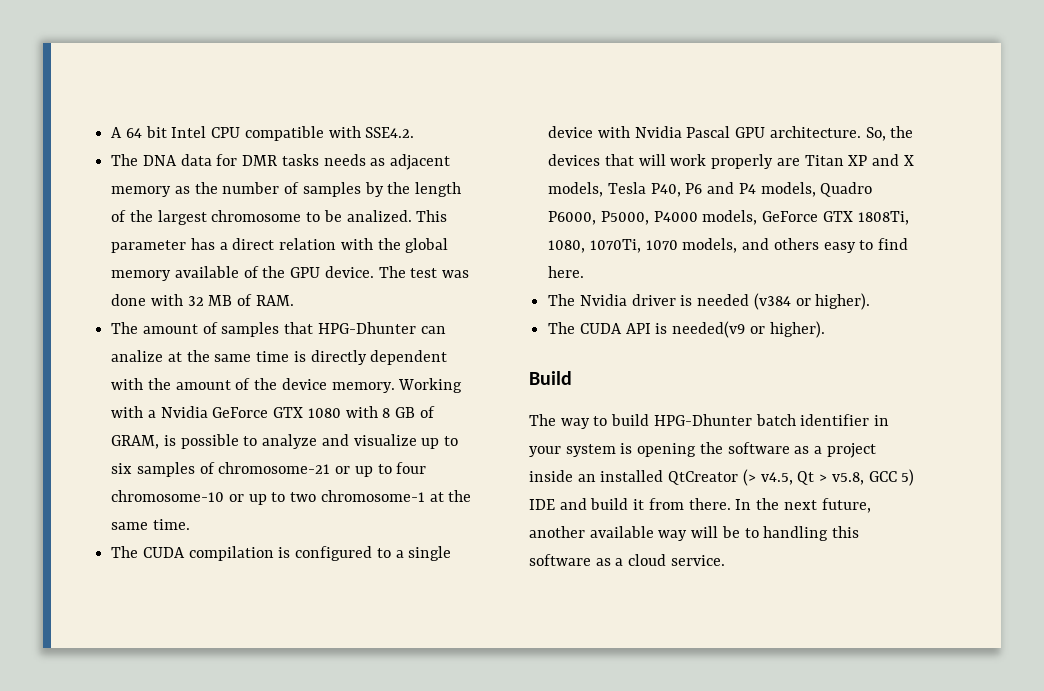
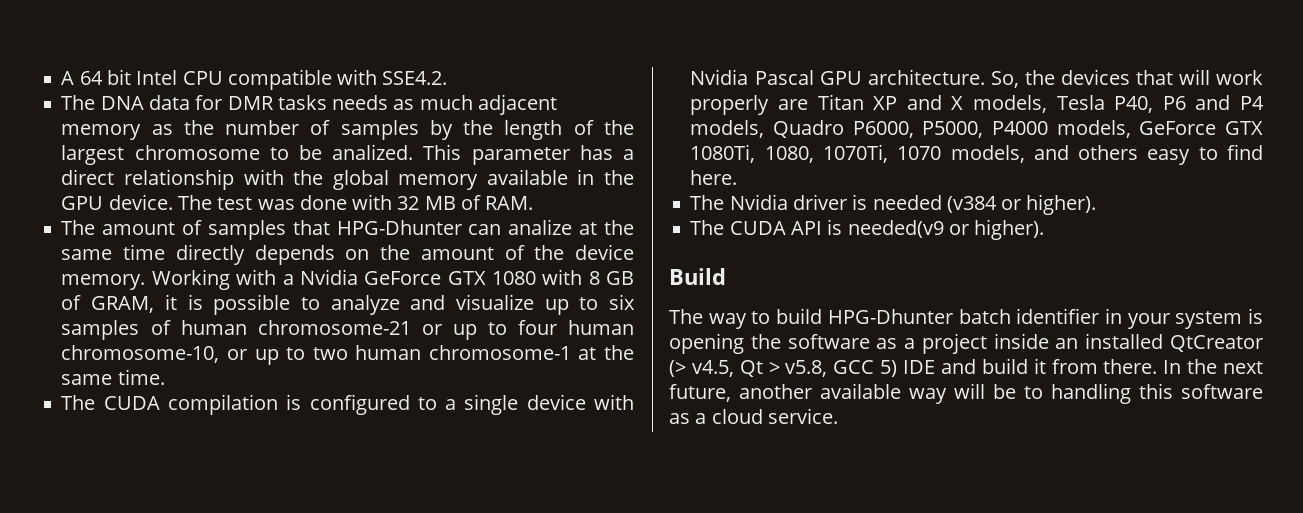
- The DNA data for DMR tasks needs as adjacent memory as the number of samples by the length of the largest chromosome to be analized.
+ The DNA data for DMR tasks needs as much adjacent memory as the number of samples by the length of the largest chromosome to be analized.
- This parameter has a direct relation with the global memory available of the GPU device.
+ This parameter has a direct relationship with the global memory available in the GPU device.
- The amount of samples that HPG-Dhunter can analize at the same time is directly dependent with the amount of the device memory.
+ The amount of samples that HPG-Dhunter can analize at the same time directly depends on the amount of the device memory.
- Working with a Nvidia GeForce GTX 1080 with 8 GB of GRAM, is possible to analyze and visualize up to six samples of chromosome-21 or up to four chromosome-10 or up to two chromosome-1 at the same time.
+ Working with a Nvidia GeForce GTX 1080 with 8 GB of GRAM, it is possible to analyze and visualize up to six samples of human chromosome-21 or up to four human chromosome-10, or up to two human chromosome-1 at the same time.
- So, the devices that will work properly are Titan XP and X models, Tesla P40, P6 and P4 models, Quadro P6000, P5000, P4000 models, GeForce GTX 1808Ti, 1080, 1070Ti, 1070 models, and others easy to find here.
+ So, the devices that will work properly are Titan XP and X models, Tesla P40, P6 and P4 models, Quadro P6000, P5000, P4000 models, GeForce GTX 1080Ti, 1080, 1070Ti, 1070 models, and others easy to find here.

